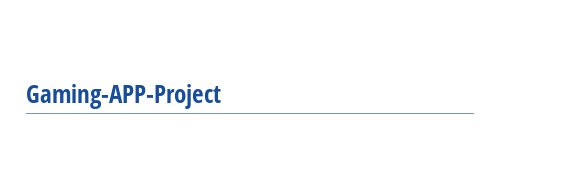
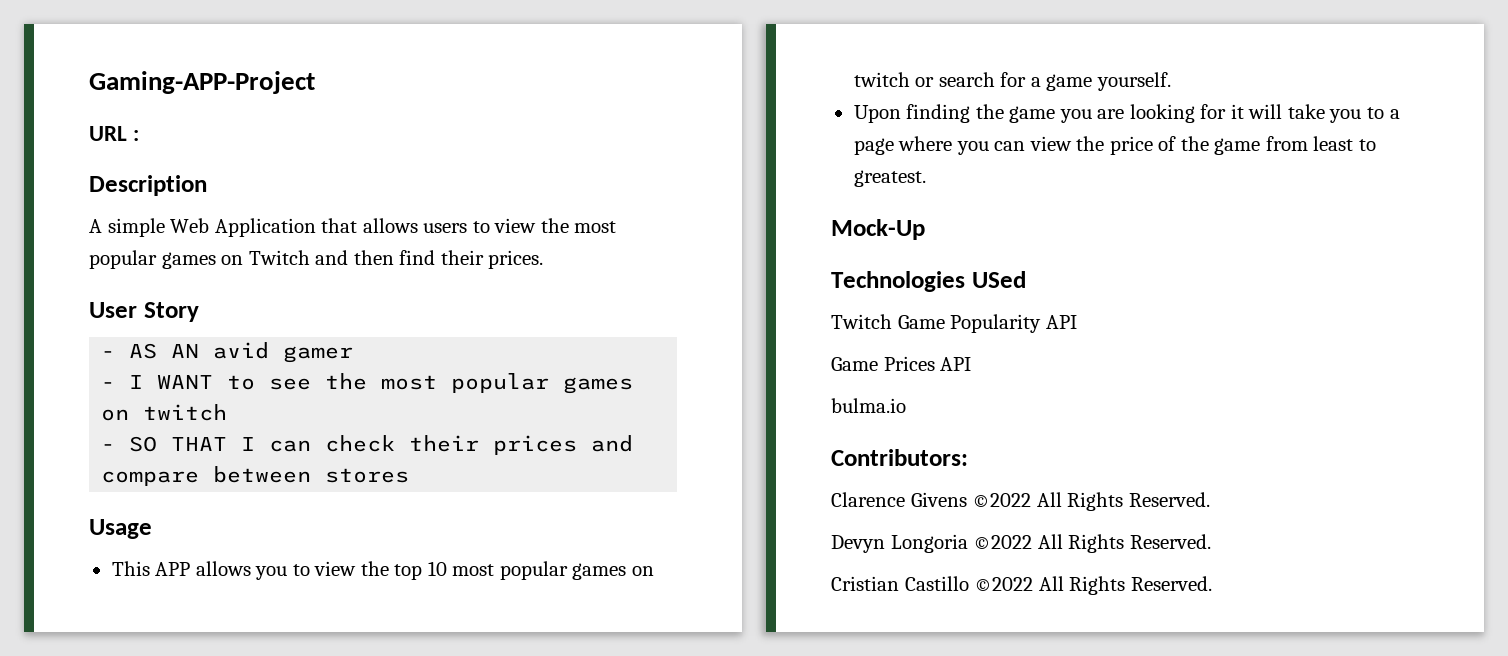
+ URL :
+ Description
+ A simple Web Application that allows users to view the most popular games on Twitch and then find their prices.
+ User Story
+ - AS AN avid gamer
+ - I WANT to see the most popular games on twitch
+ - SO THAT I can check their prices and compare between stores
+ Usage
+ This APP allows you to view the top 10 most popular games on twitch or search for a game yourself.
+ Upon finding the game you are looking for it will take you to a page where you can view the price of the game from least to greatest.
+ Mock-Up
+ Technologies USed
+ Twitch Game Popularity API
+ Game Prices API
+ bulma.io
+ Contributors:
+ Clarence Givens ©2022 All Rights Reserved.
+ Devyn Longoria ©2022 All Rights Reserved.
+ Cristian Castillo ©2022 All Rights Reserved.

